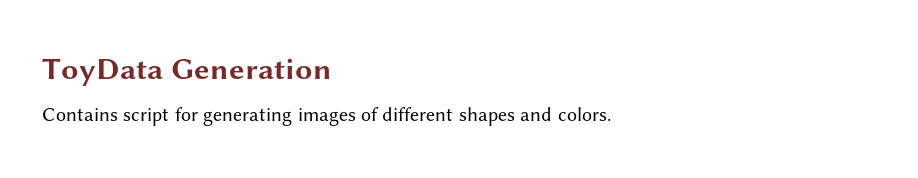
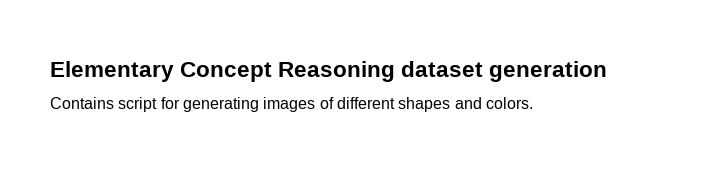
- ToyData Generation
+ Elementary Concept Reasoning dataset generation

